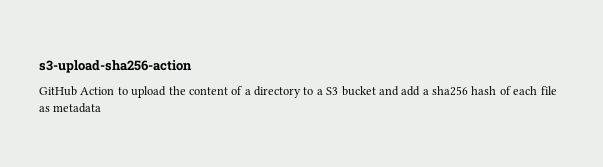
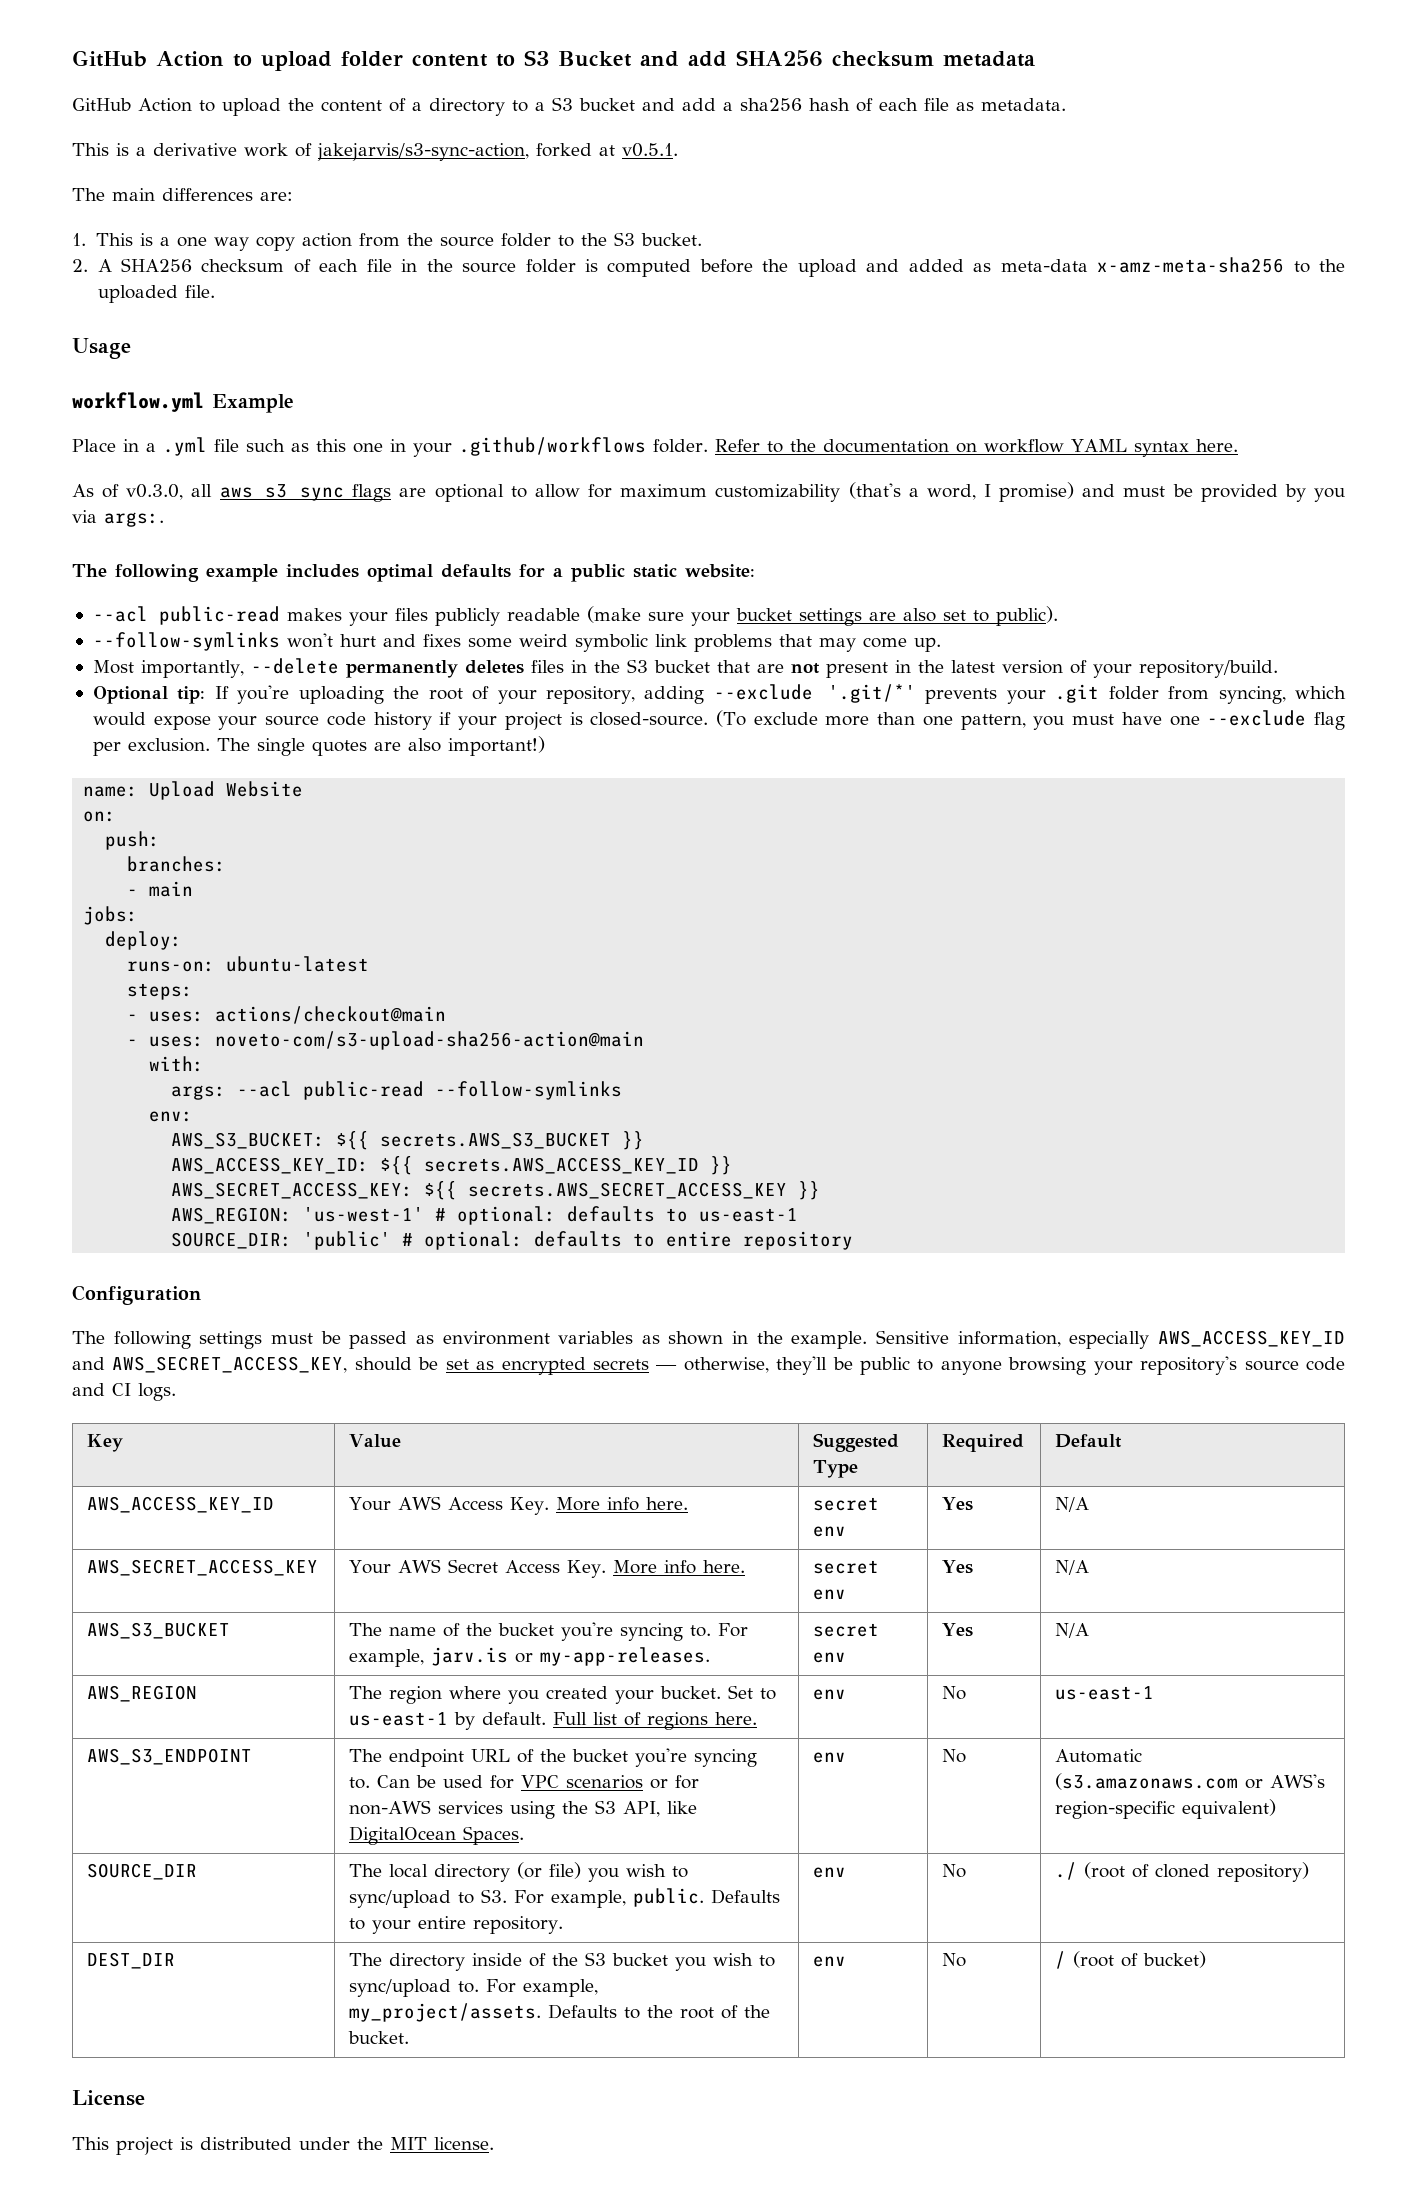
- s3-upload-sha256-action
+ GitHub Action to upload folder content to S3 Bucket and add SHA256 checksum metadata
- GitHub Action to upload the content of a directory to a S3 bucket and add a sha256 hash of each file as metadata
+ GitHub Action to upload the content of a directory to a S3 bucket and add a sha256 hash of each file as metadata.
+ This is a derivative work of jakejarvis/s3-sync-action, forked at v0.5.1.
+ The main differences are:
+ 1. This is a one way copy action from the source folder to the S3 bucket.
+ 2. A SHA256 checksum of each file in the source folder is computed before the upload and added as meta-data x-amz-meta-sha256 to the uploaded file.
+ Usage
+ workflow.yml Example
+ Place in a .yml file such as this one in your .github/workflows folder. Refer to the documentation on workflow YAML syntax here.
+ As of v0.3.0, all aws s3 sync flags are optional to allow for maximum customizability (that's a word, I promise) and must be provided by you via args:.
+ The following example includes optimal defaults for a public static website:
+ --acl public-read makes your files publicly readable (make sure your bucket settings are also set to public).
+ --follow-symlinks won't hurt and fixes some weird symbolic link problems that may come up.
+ Most importantly, --delete permanently deletes files in the S3 bucket that are not present in the latest version of your repository/build.
+ Optional tip: If you're uploading the root of your repository, adding --exclude '.git/*' prevents your .git folder from syncing, which would expose your source code history if your project is closed-source. (To exclude more than one pattern, you must have one --exclude flag per exclusion. The single quotes are also important!)
+ name: Upload Website
+ on:
+ push:
+ branches:
+ - main
+ jobs:
+ deploy:
+ runs-on: ubuntu-latest
+ steps:
+ - uses: actions/checkout@main
+ - uses: noveto-com/s3-upload-sha256-action@main
+ with:
+ args: --acl public-read --follow-symlinks
+ env:
+ AWS_S3_BUCKET: ${{ secrets.AWS_S3_BUCKET }}
+ AWS_ACCESS_KEY_ID: ${{ secrets.AWS_ACCESS_KEY_ID }}
+ AWS_SECRET_ACCESS_KEY: ${{ secrets.AWS_SECRET_ACCESS_KEY }}
+ AWS_REGION: 'us-west-1' # optional: defaults to us-east-1
+ SOURCE_DIR: 'public' # optional: defaults to entire repository
+ Configuration
+ The following settings must be passed as environment variables as shown in the example. Sensitive information, especially AWS_ACCESS_KEY_ID and AWS_SECRET_ACCESS_KEY, should be set as encrypted secrets — otherwise, they'll be public to anyone browsing your repository's source code and CI logs.
+ Key | Value | Suggested Type | Required | Default
+ AWS_ACCESS_KEY_ID | Your AWS Access Key. More info here. | secret env | Yes | N/A
+ AWS_SECRET_ACCESS_KEY | Your AWS Secret Access Key. More info here. | secret env | Yes | N/A
+ AWS_S3_BUCKET | The name of the bucket you're syncing to. For example, jarv.is or my-app-releases. | secret env | Yes | N/A
+ AWS_REGION | The region where you created your bucket. Set to us-east-1 by default. Full list of regions here. | env | No | us-east-1
+ AWS_S3_ENDPOINT | The endpoint URL of the bucket you're syncing to. Can be used for VPC scenarios or for non-AWS services using the S3 API, like DigitalOcean Spaces. | env | No | Automatic (s3.amazonaws.com or AWS's region-specific equivalent)
+ SOURCE_DIR | The local directory (or file) you wish to sync/upload to S3. For example, public. Defaults to your entire repository. | env | No | ./ (root of cloned repository)
+ DEST_DIR | The directory inside of the S3 bucket you wish to sync/upload to. For example, my_project/assets. Defaults to the root of the bucket. | env | No | / (root of bucket)
+ License
+ This project is distributed under the MIT license.

